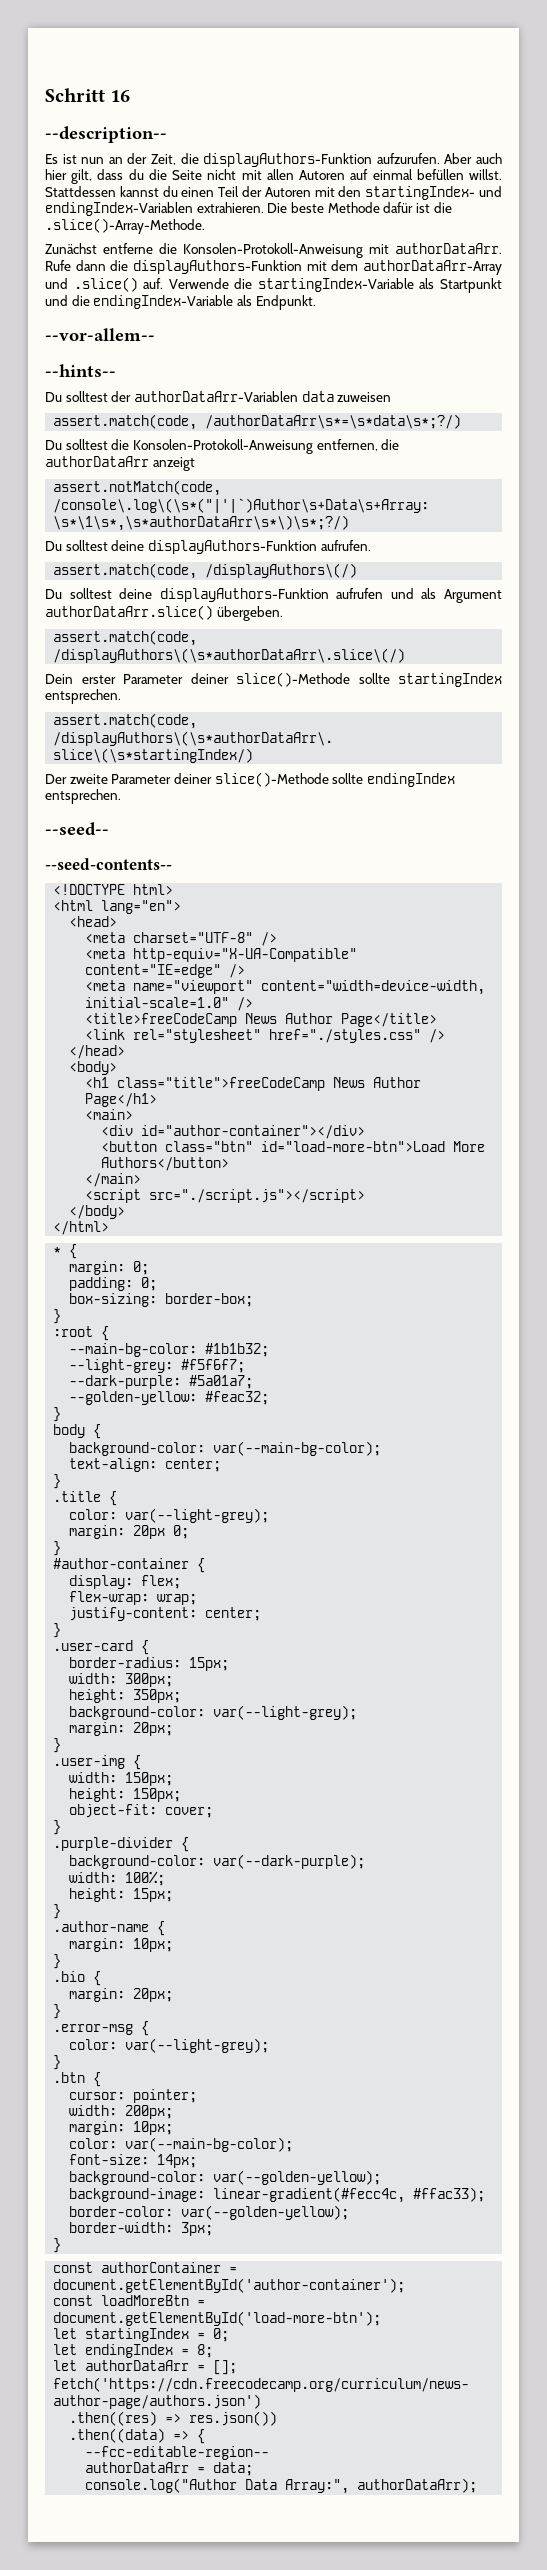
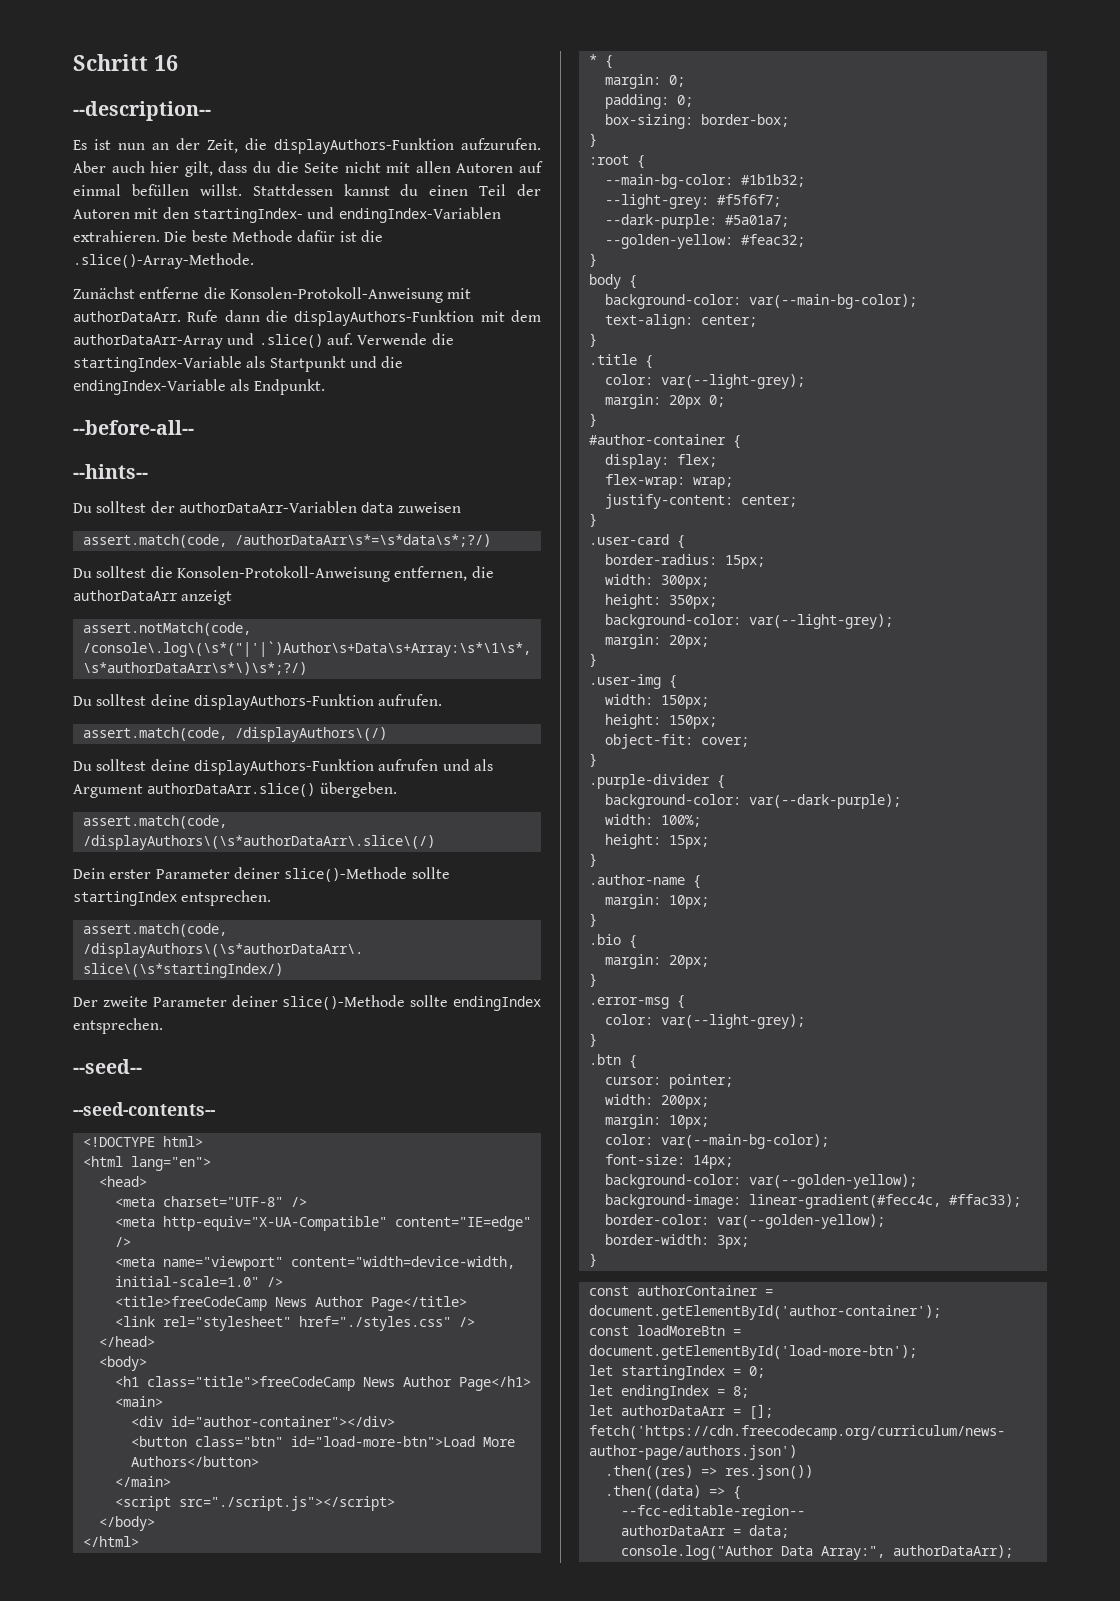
- --vor-allem--
+ --before-all--

